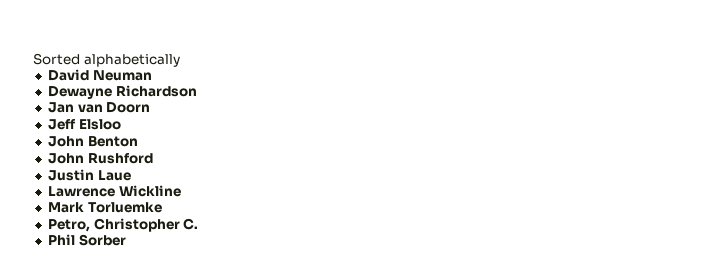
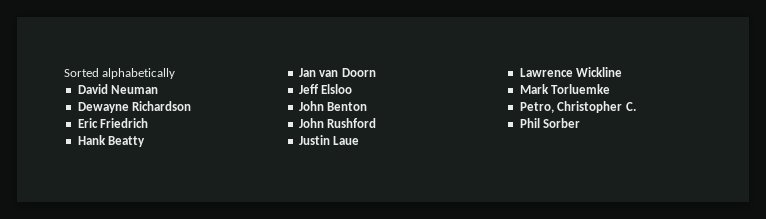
+ Eric Friedrich
+ Hank Beatty

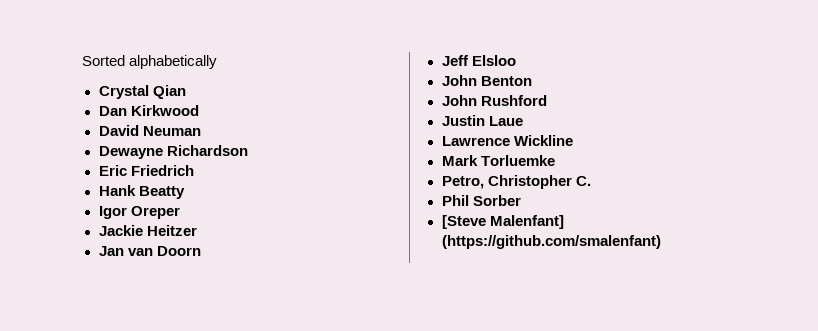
+ Crystal Qian
+ Dan Kirkwood
+ Igor Oreper
+ Jackie Heitzer
+ [Steve Malenfant] (https://github.com/smalenfant)

